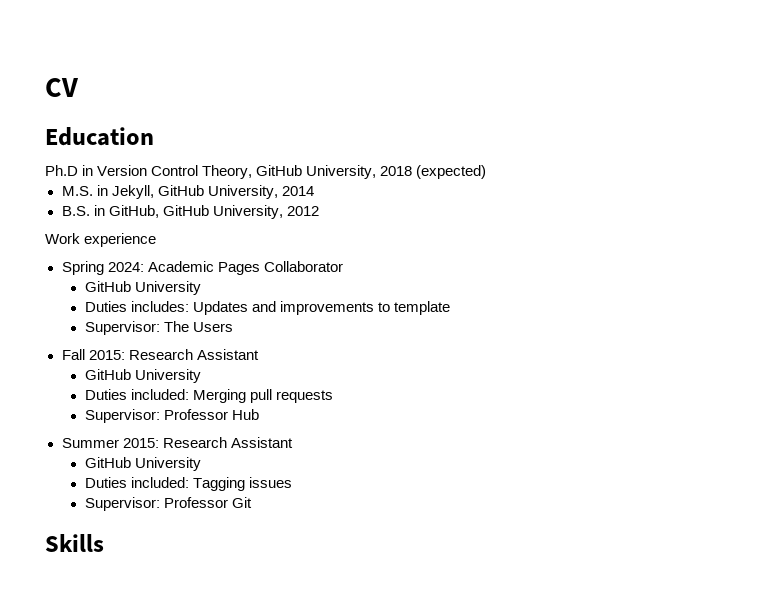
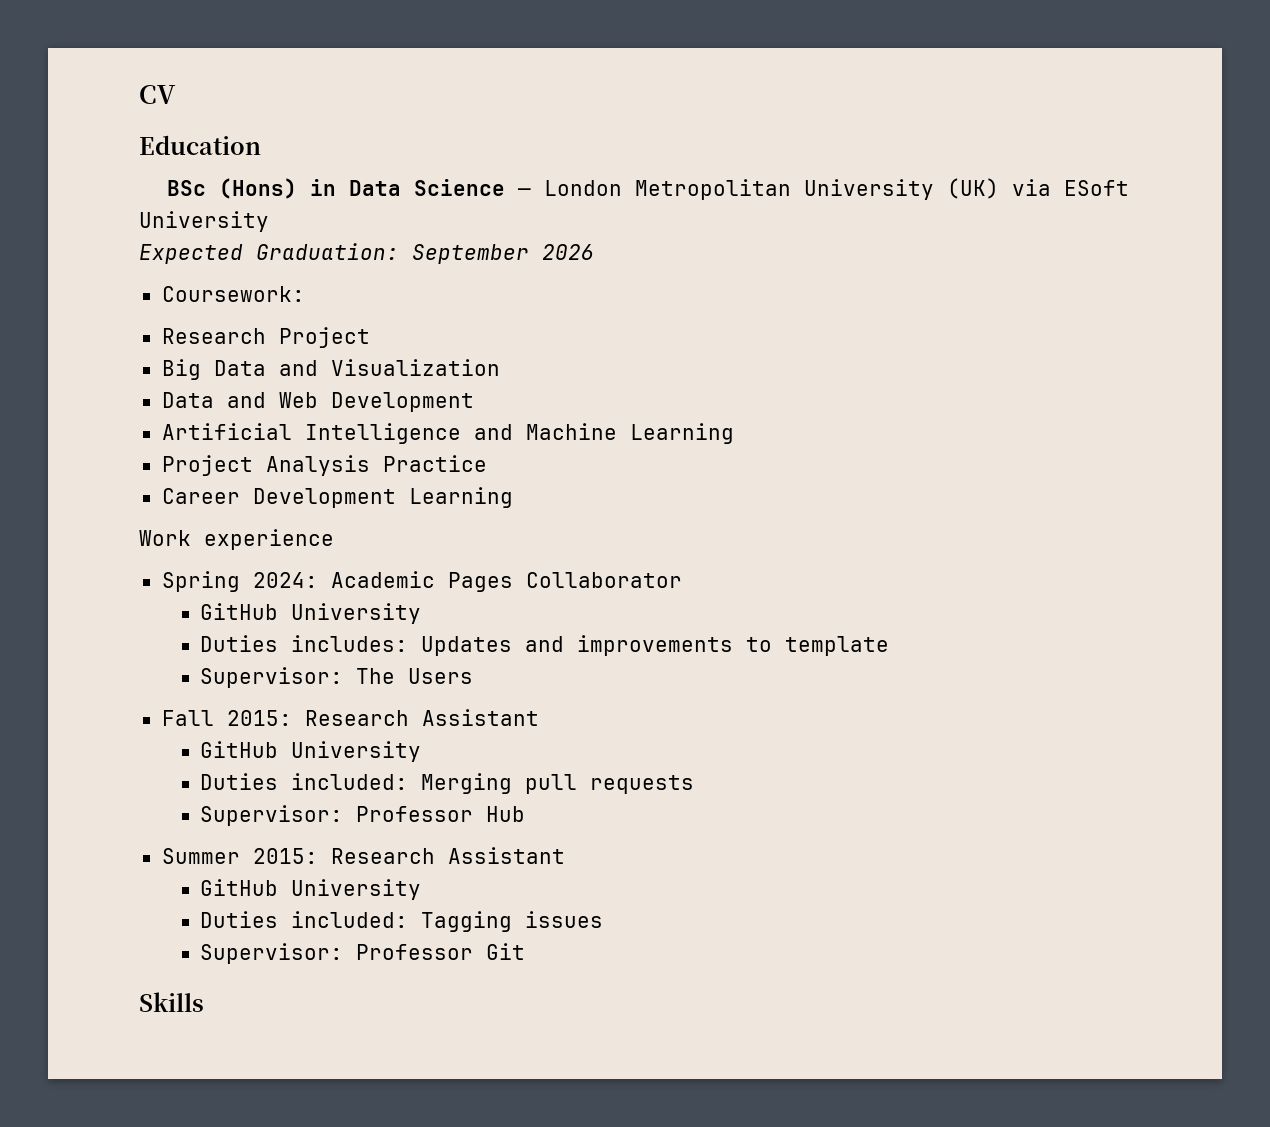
- Ph.D in Version Control Theory, GitHub University, 2018 (expected)
- M.S. in Jekyll, GitHub University, 2014
- B.S. in GitHub, GitHub University, 2012
+ BSc (Hons) in Data Science — London Metropolitan University (UK) via ESoft University
+ Expected Graduation: September 2026
+ Coursework:
+ Research Project
+ Big Data and Visualization
+ Data and Web Development
+ Artificial Intelligence and Machine Learning
+ Project Analysis Practice
+ Career Development Learning

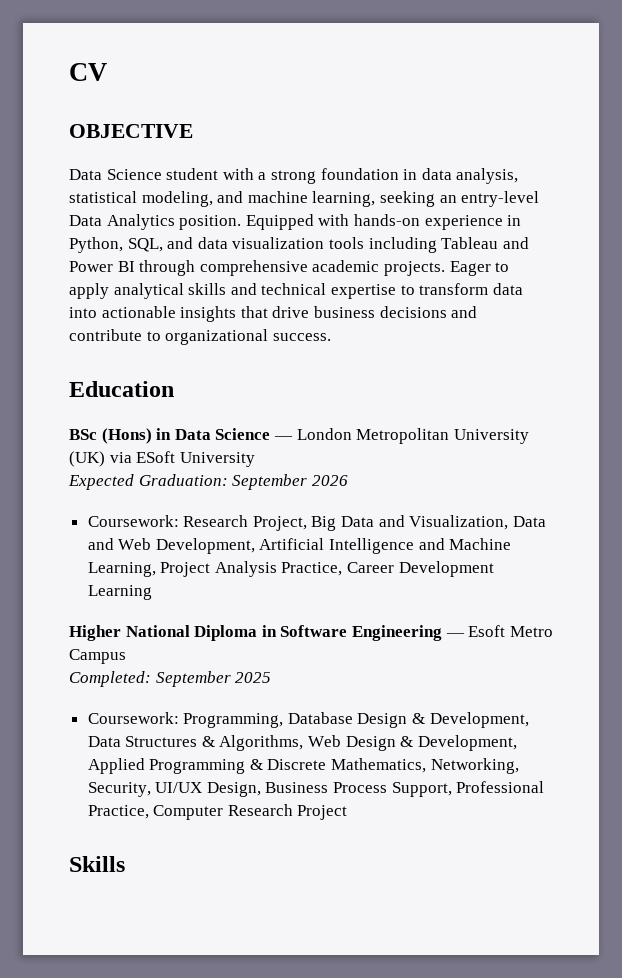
+ OBJECTIVE
+ Data Science student with a strong foundation in data analysis, statistical modeling, and machine learning, seeking an entry-level Data Analytics position. Equipped with hands-on experience in Python, SQL, and data visualization tools including Tableau and Power BI through comprehensive academic projects. Eager to apply analytical skills and technical expertise to transform data into actionable insights that drive business decisions and contribute to organizational success.
- Coursework:
- Research Project
- Big Data and Visualization
- Data and Web Development
- Artificial Intelligence and Machine Learning
- Project Analysis Practice
- Career Development Learning
+ Coursework: Research Project, Big Data and Visualization, Data and Web Development, Artificial Intelligence and Machine Learning, Project Analysis Practice, Career Development Learning
- Work experience
- Spring 2024: Academic Pages Collaborator
- GitHub University
- Duties includes: Updates and improvements to template
- Supervisor: The Users
- Fall 2015: Research Assistant
- GitHub University
- Duties included: Merging pull requests
- Supervisor: Professor Hub
- Summer 2015: Research Assistant
- GitHub University
- Duties included: Tagging issues
- Supervisor: Professor Git
+ Higher National Diploma in Software Engineering — Esoft Metro Campus
+ Completed: September 2025
+ Coursework: Programming, Database Design & Development, Data Structures & Algorithms, Web Design & Development, Applied Programming & Discrete Mathematics, Networking, Security, UI/UX Design, Business Process Support, Professional Practice, Computer Research Project

